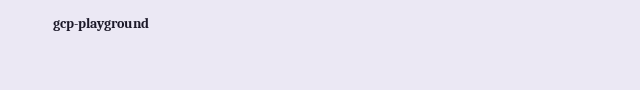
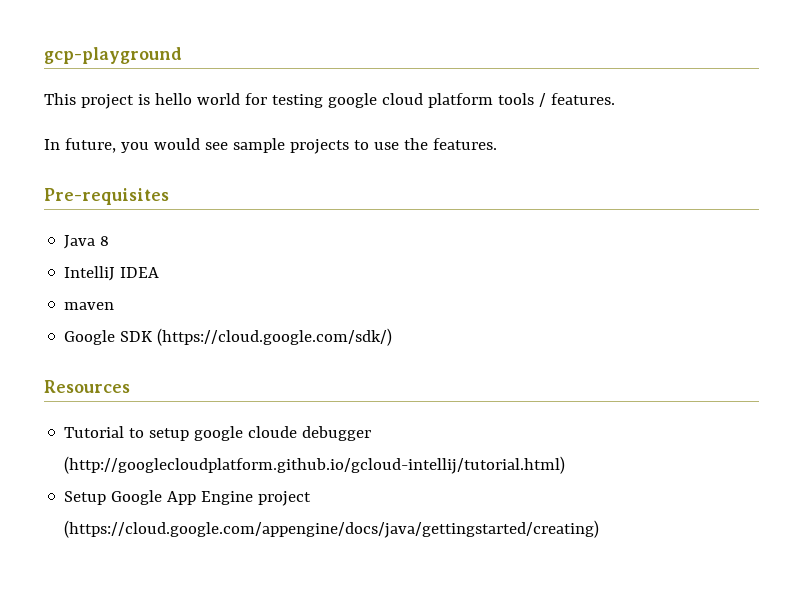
+ This project is hello world for testing google cloud platform tools / features.
+ In future, you would see sample projects to use the features.
+ Pre-requisites
+ Java 8
+ IntelliJ IDEA
+ maven
+ Google SDK (https://cloud.google.com/sdk/)
+ Resources
+ Tutorial to setup google cloude debugger (http://googlecloudplatform.github.io/gcloud-intellij/tutorial.html)
+ Setup Google App Engine project (https://cloud.google.com/appengine/docs/java/gettingstarted/creating)

